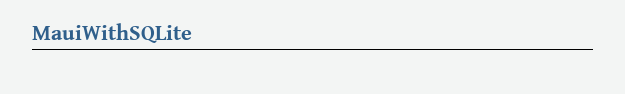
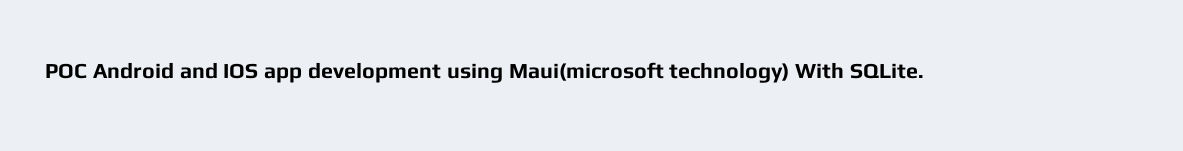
- MauiWithSQLite
+ POC Android and IOS app development using Maui(microsoft technology) With SQLite.

